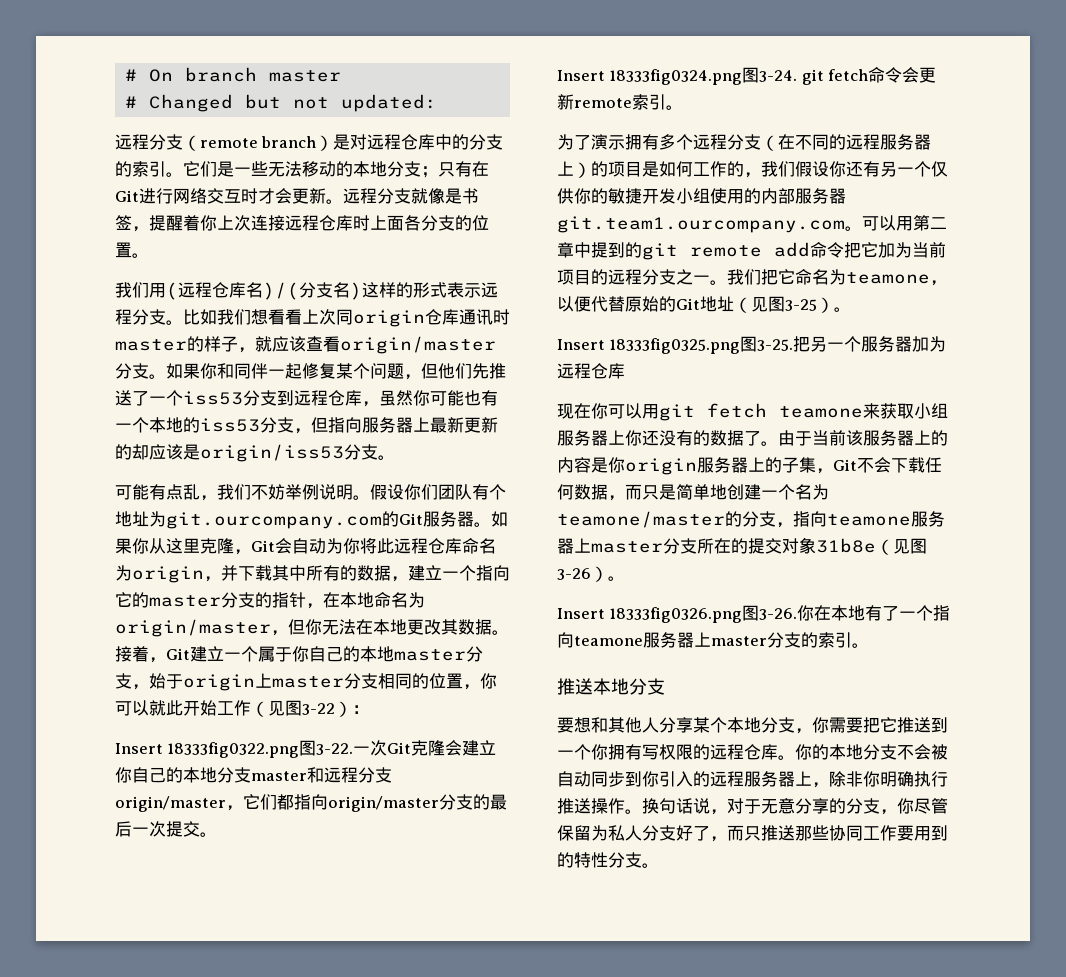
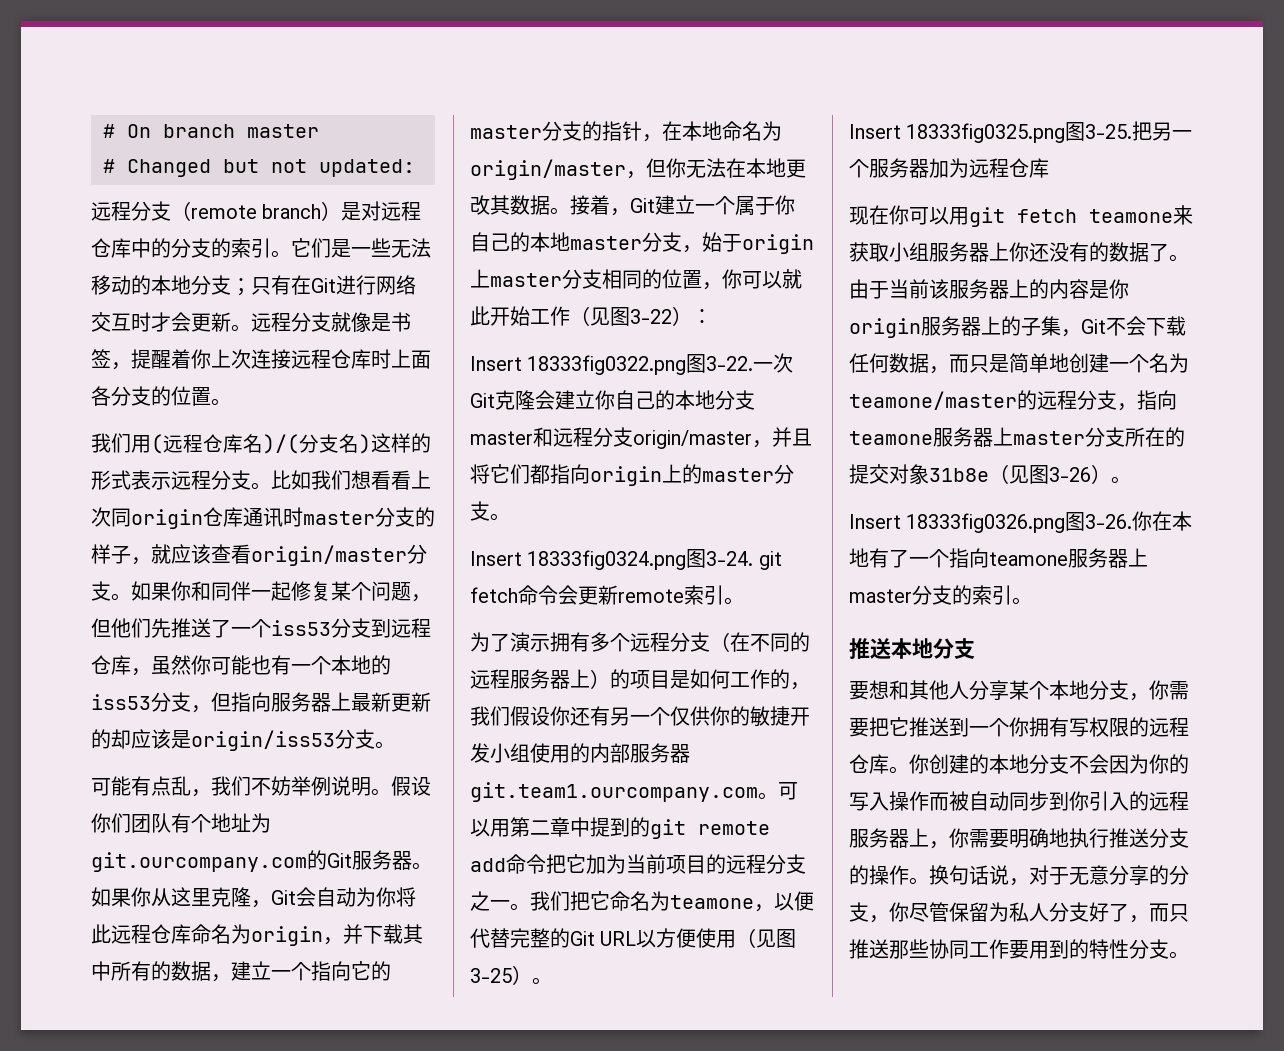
- 比如我们想看看上次同origin仓库通讯时master的样子，就应该查看origin/master分支。
+ 比如我们想看看上次同origin仓库通讯时master分支的样子，就应该查看origin/master分支。
- 一次Git克隆会建立你自己的本地分支master和远程分支origin/master，它们都指向origin/master分支的最后一次提交。
+ 一次Git克隆会建立你自己的本地分支master和远程分支origin/master，并且将它们都指向origin上的master分支。
- 我们把它命名为teamone，以便代替原始的Git地址（见图3-25）。
+ 我们把它命名为teamone，以便代替完整的Git URL以方便使用（见图3-25）。
- 由于当前该服务器上的内容是你origin服务器上的子集，Git不会下载任何数据，而只是简单地创建一个名为teamone/master的分支，指向teamone服务器上master分支所在的提交对象31b8e（见图3-26）。
+ 由于当前该服务器上的内容是你origin服务器上的子集，Git不会下载任何数据，而只是简单地创建一个名为teamone/master的远程分支，指向teamone服务器上master分支所在的提交对象31b8e（见图3-26）。
- 你的本地分支不会被自动同步到你引入的远程服务器上，除非你明确执行推送操作。
+ 你创建的本地分支不会因为你的写入操作而被自动同步到你引入的远程服务器上，你需要明确地执行推送分支的操作。

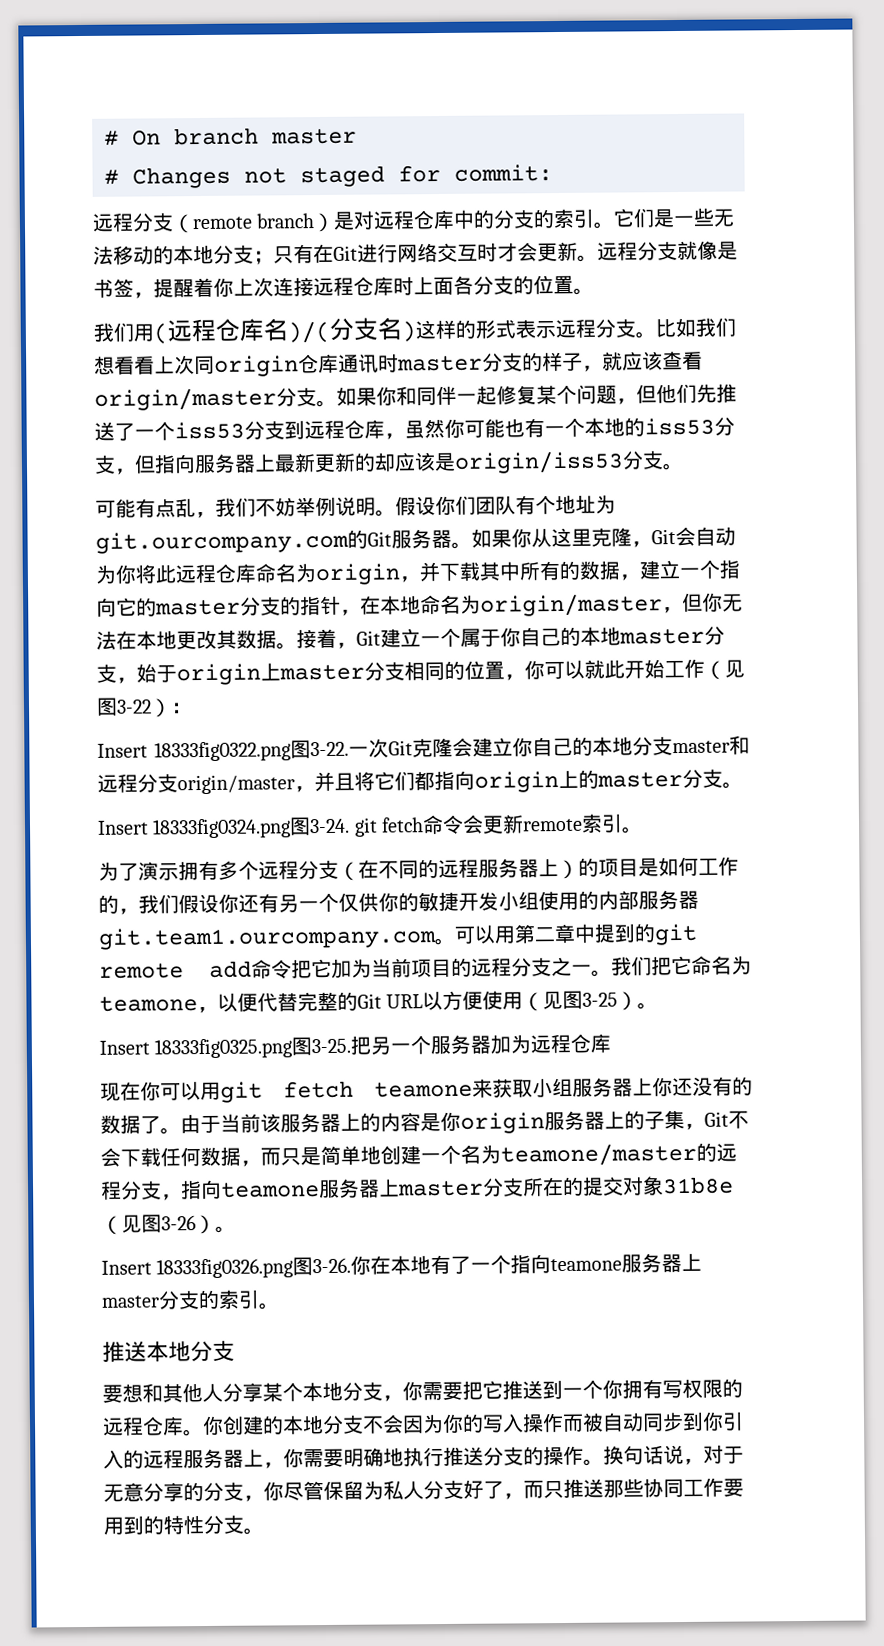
- # Changed but not updated:
+ # Changes not staged for commit:

